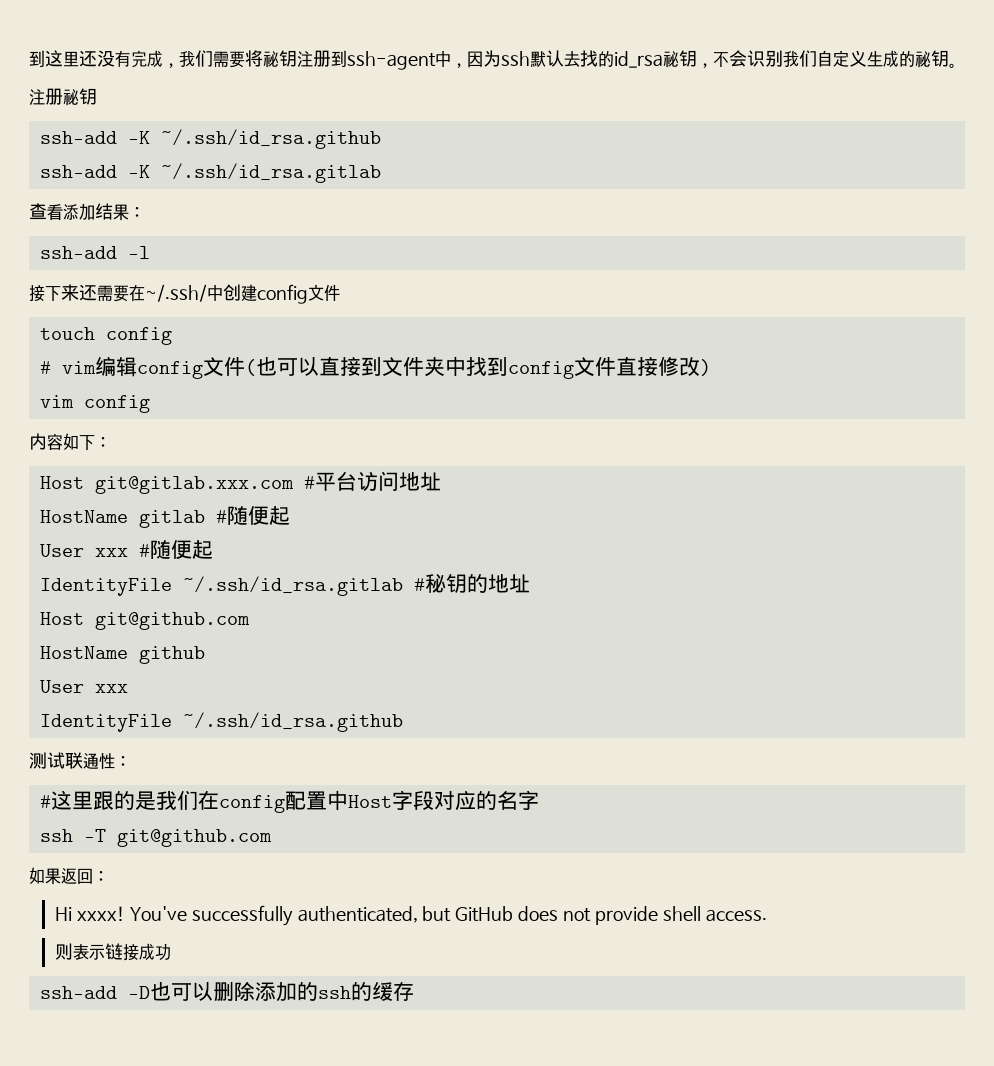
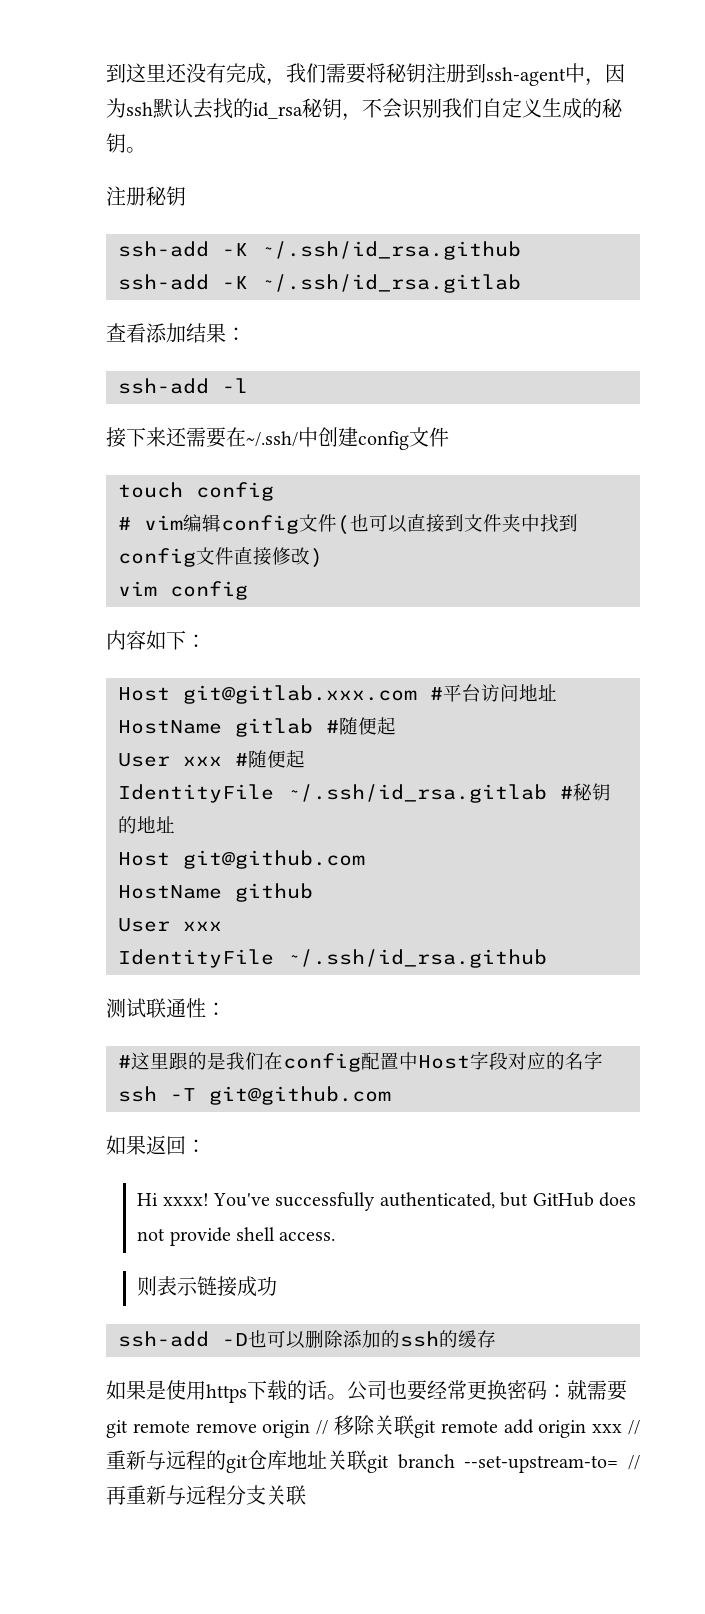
+ 如果是使用https下载的话。公司也要经常更换密码：就需要git remote remove origin // 移除关联git remote add origin xxx // 重新与远程的git仓库地址关联git branch --set-upstream-to= // 再重新与远程分支关联

